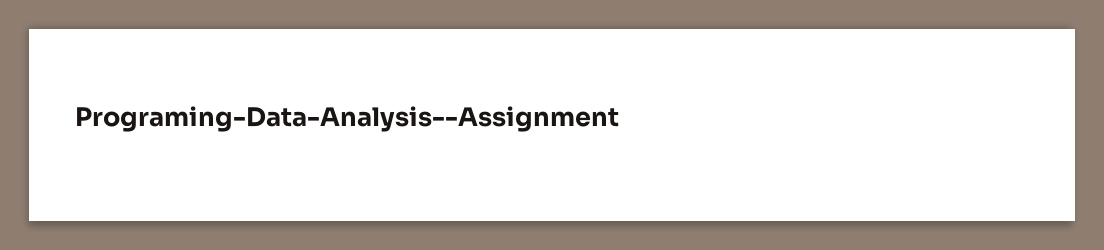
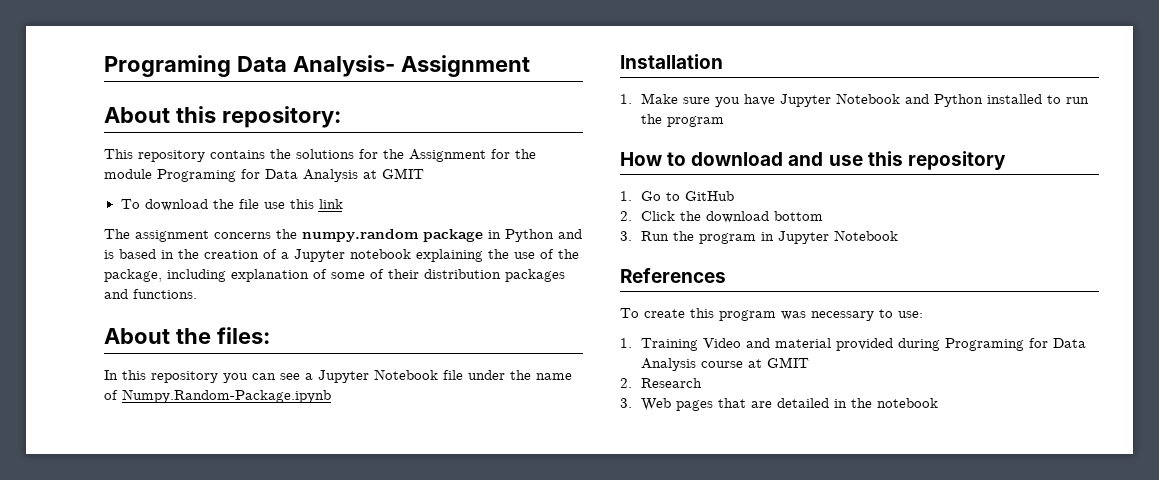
- Programing-Data-Analysis--Assignment
+ Programing Data Analysis- Assignment
+ About this repository:
+ This repository contains the solutions for the Assignment for the module Programing for Data Analysis at GMIT
+ To download the file use this link
+ The assignment concerns the numpy.random package in Python and is based in the creation of a Jupyter notebook explaining the use of the package, including explanation of some of their distribution packages and functions.
+ About the files:
+ In this repository you can see a Jupyter Notebook file under the name of Numpy.Random-Package.ipynb
+ Installation
+ 1. Make sure you have Jupyter Notebook and Python installed to run the program
+ How to download and use this repository
+ 1. Go to GitHub
+ 2. Click the download bottom
+ 3. Run the program in Jupyter Notebook
+ References
+ To create this program was necessary to use:
+ 1. Training Video and material provided during Programing for Data Analysis course at GMIT
+ 2. Research
+ 3. Web pages that are detailed in the notebook

